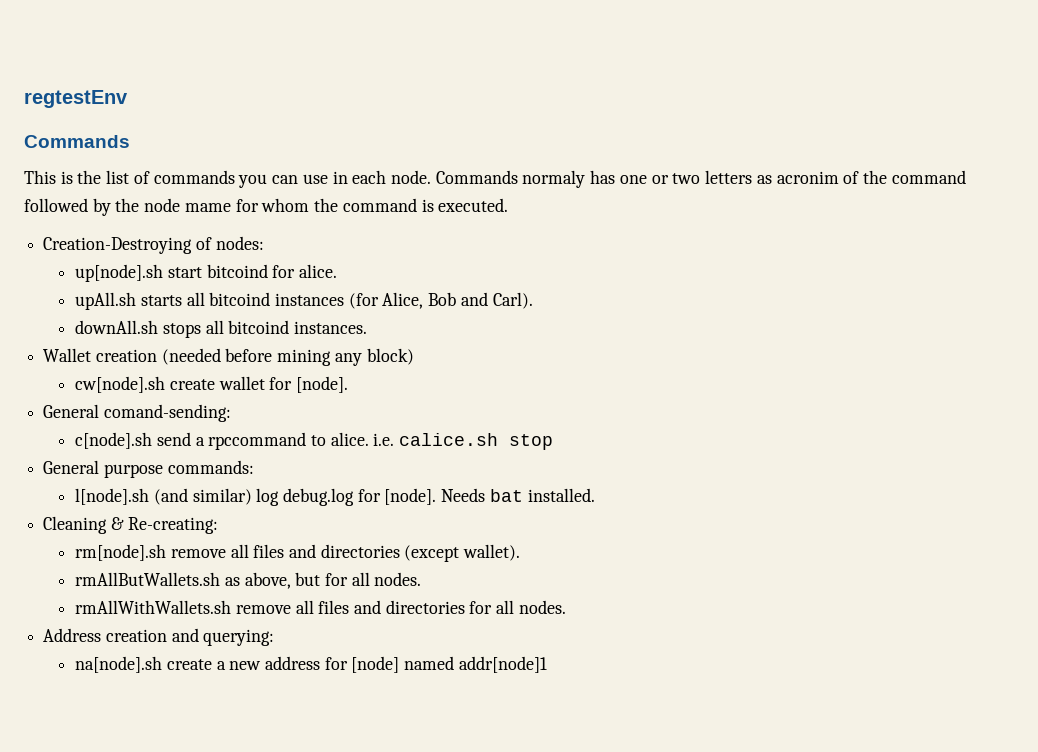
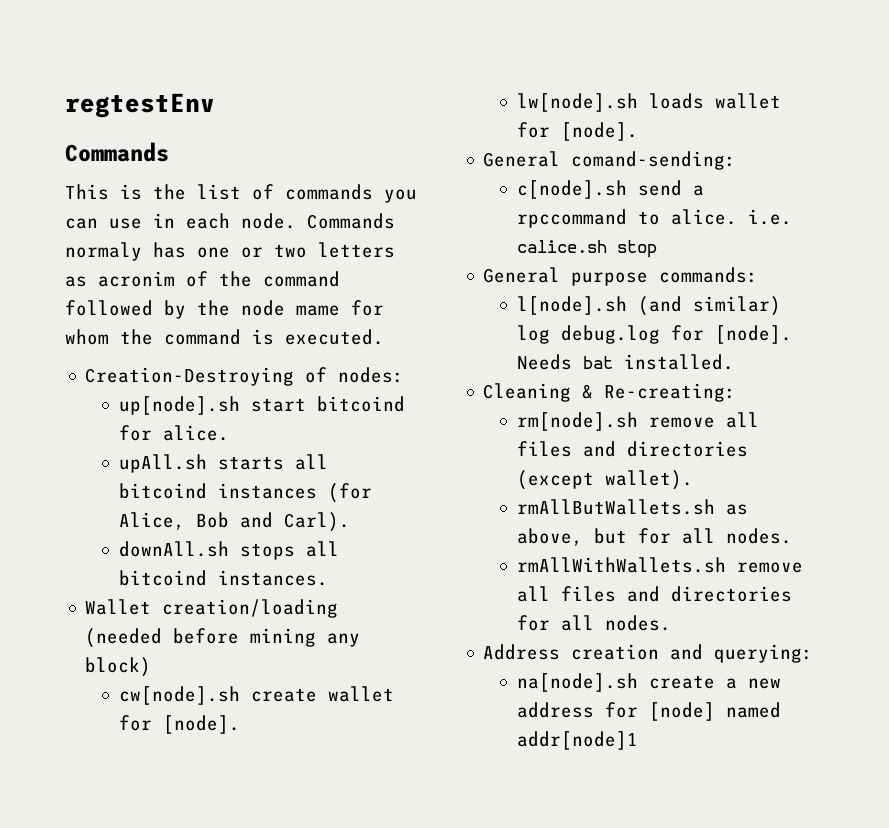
- Wallet creation (needed before mining any block)
+ Wallet creation/loading (needed before mining any block)
+ lw[node].sh loads wallet for [node].

